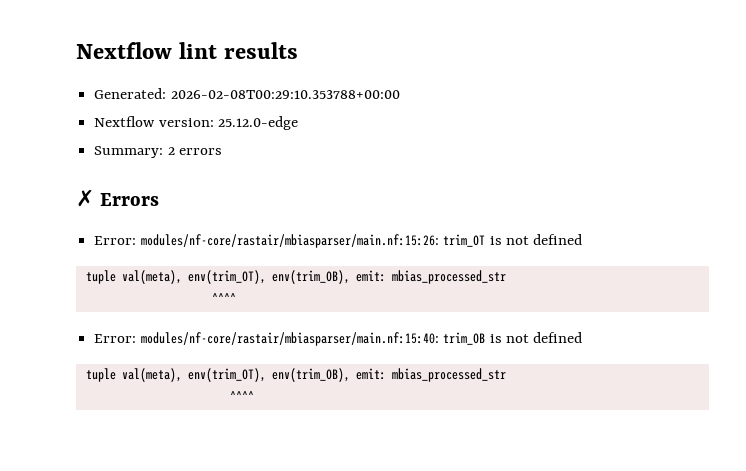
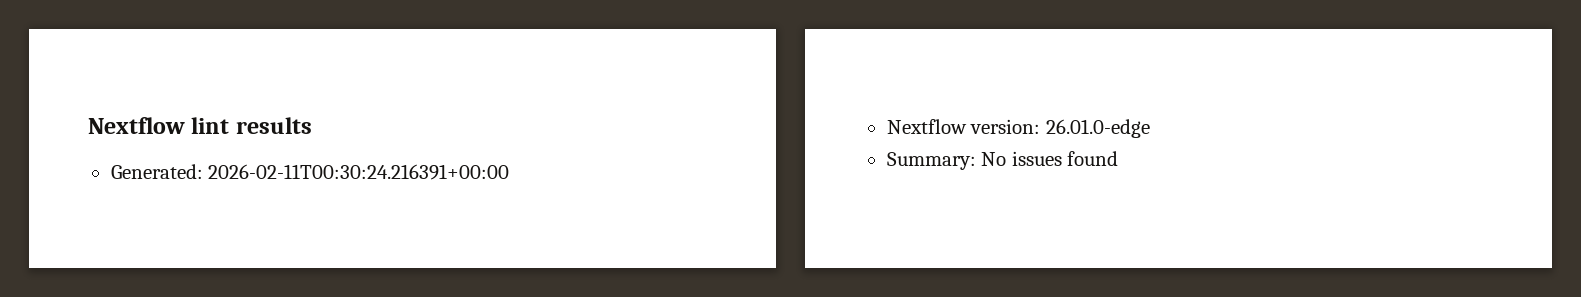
- Generated: 2026-02-08T00:29:10.353788+00:00
+ Generated: 2026-02-11T00:30:24.216391+00:00
- Nextflow version: 25.12.0-edge
+ Nextflow version: 26.01.0-edge
- Summary: 2 errors
- ✗ Errors
- Error: modules/nf-core/rastair/mbiasparser/main.nf:15:26: trim_OT is not defined
- tuple val(meta), env(trim_OT), env(trim_OB), emit: mbias_processed_str
- ^^^^
- Error: modules/nf-core/rastair/mbiasparser/main.nf:15:40: trim_OB is not defined
- tuple val(meta), env(trim_OT), env(trim_OB), emit: mbias_processed_str
- ^^^^
+ Summary: No issues found

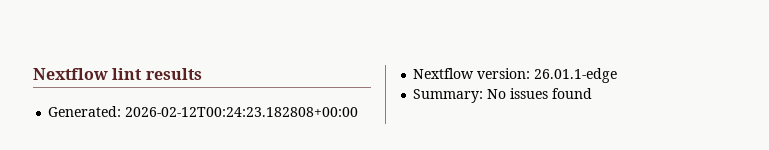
- Generated: 2026-02-11T00:30:24.216391+00:00
+ Generated: 2026-02-12T00:24:23.182808+00:00
- Nextflow version: 26.01.0-edge
+ Nextflow version: 26.01.1-edge

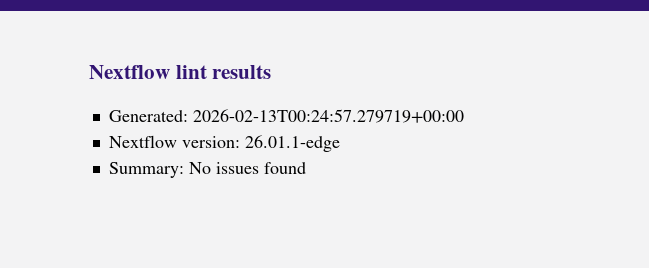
- Generated: 2026-02-12T00:24:23.182808+00:00
+ Generated: 2026-02-13T00:24:57.279719+00:00

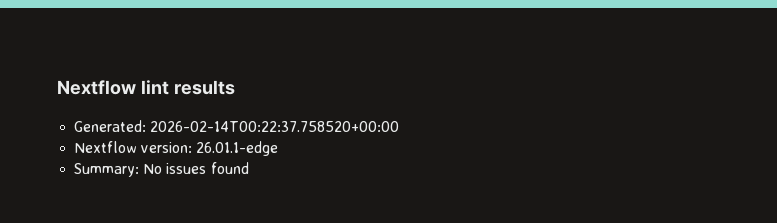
- Generated: 2026-02-13T00:24:57.279719+00:00
+ Generated: 2026-02-14T00:22:37.758520+00:00

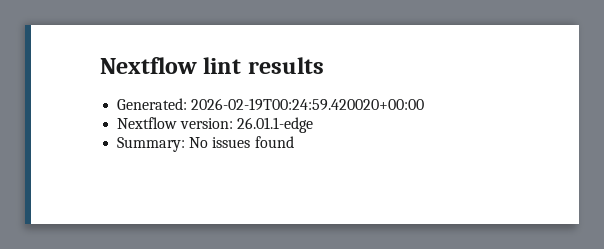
- Generated: 2026-02-14T00:22:37.758520+00:00
+ Generated: 2026-02-19T00:24:59.420020+00:00

